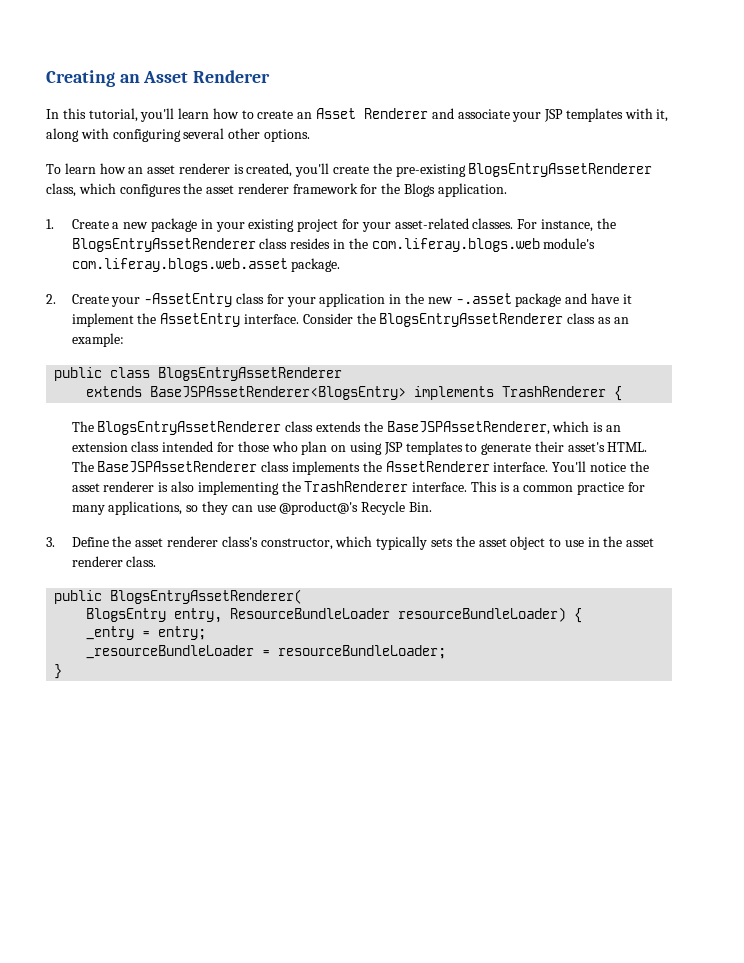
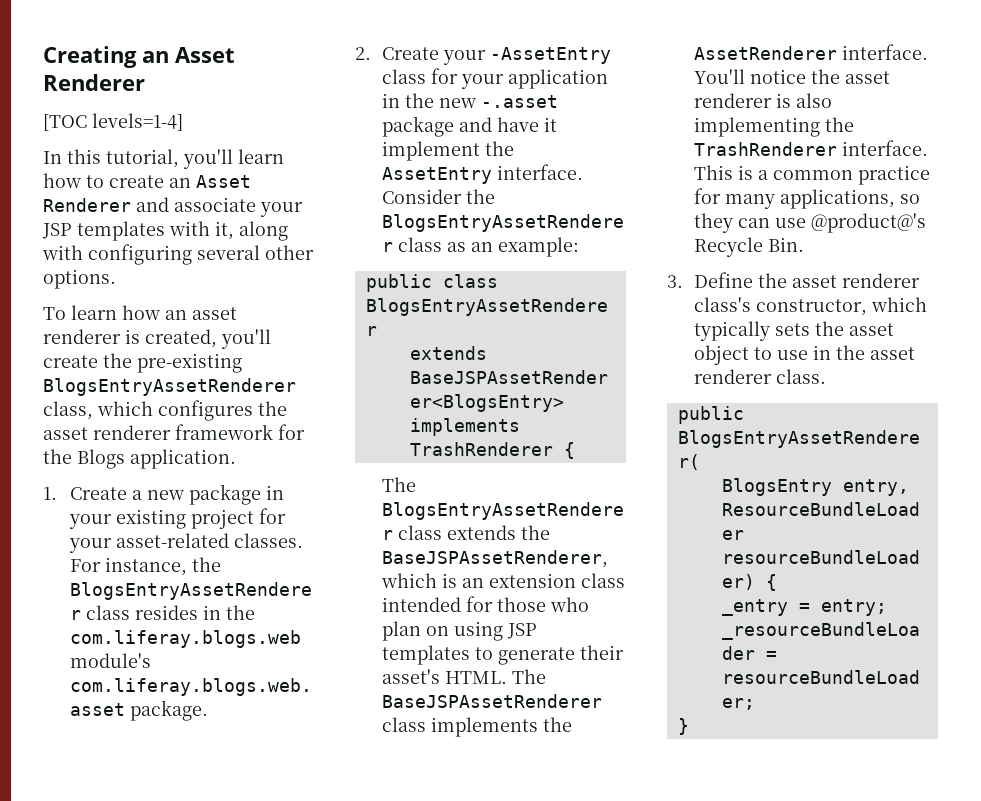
+ [TOC levels=1-4]

